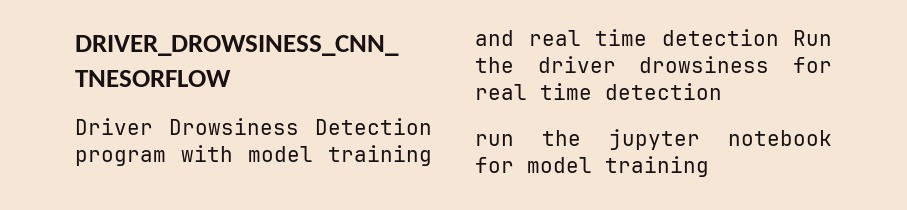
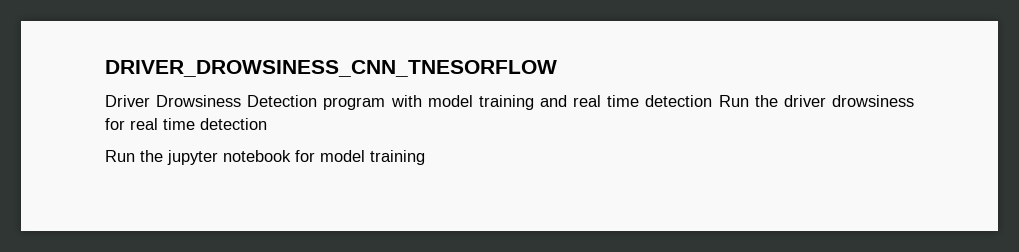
- run the jupyter notebook for model training
+ Run the jupyter notebook for model training

